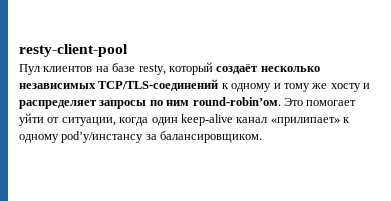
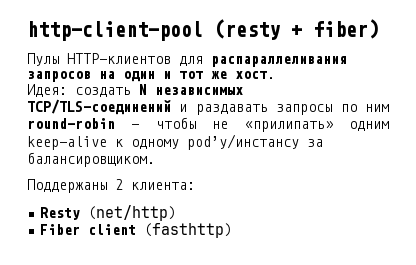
- resty-client-pool
- Пул клиентов на базе resty, который создаёт несколько независимых TCP/TLS-соединений к одному и тому же хосту и распределяет запросы по ним round-robin’ом. Это помогает уйти от ситуации, когда один keep-alive канал «прилипает» к одному pod’у/инстансу за балансировщиком.
+ http-client-pool (resty + fiber)
+ Пулы HTTP-клиентов для распараллеливания запросов на один и тот же хост.
+ Идея: создать N независимых TCP/TLS-соединений и раздавать запросы по ним round-robin — чтобы не «прилипать» одним keep-alive к одному pod’у/инстансу за балансировщиком.
+ Поддержаны 2 клиента:
+ Resty (net/http)
+ Fiber client (fasthttp)

